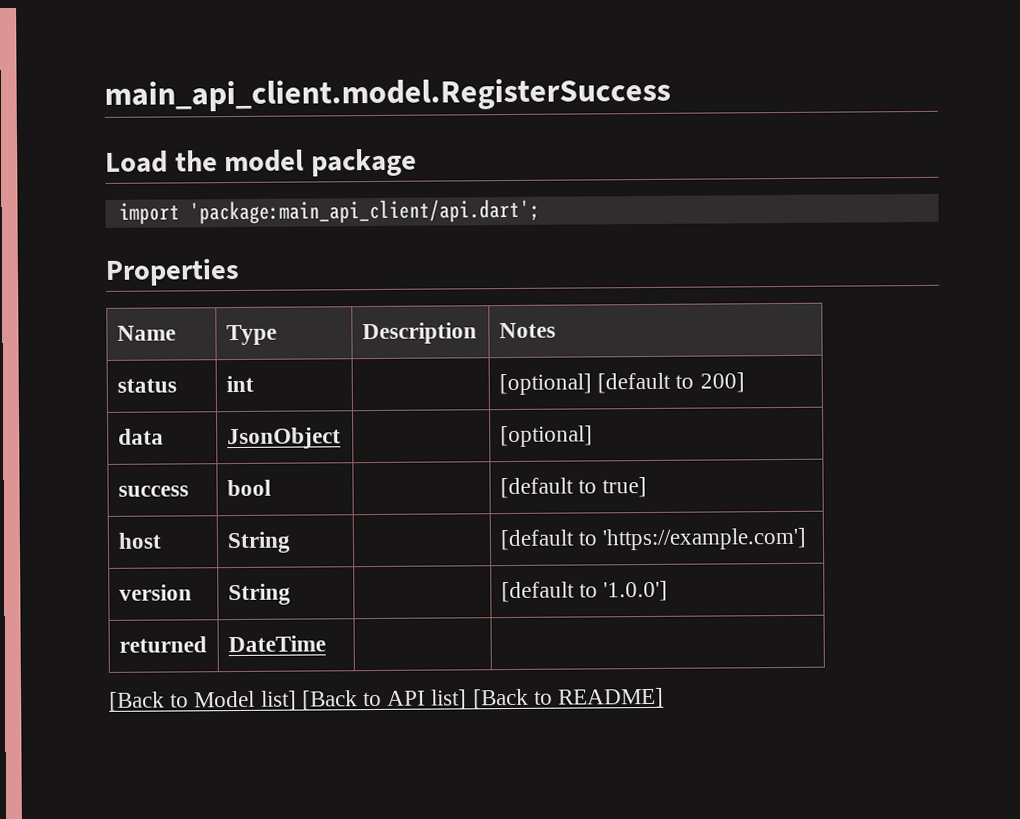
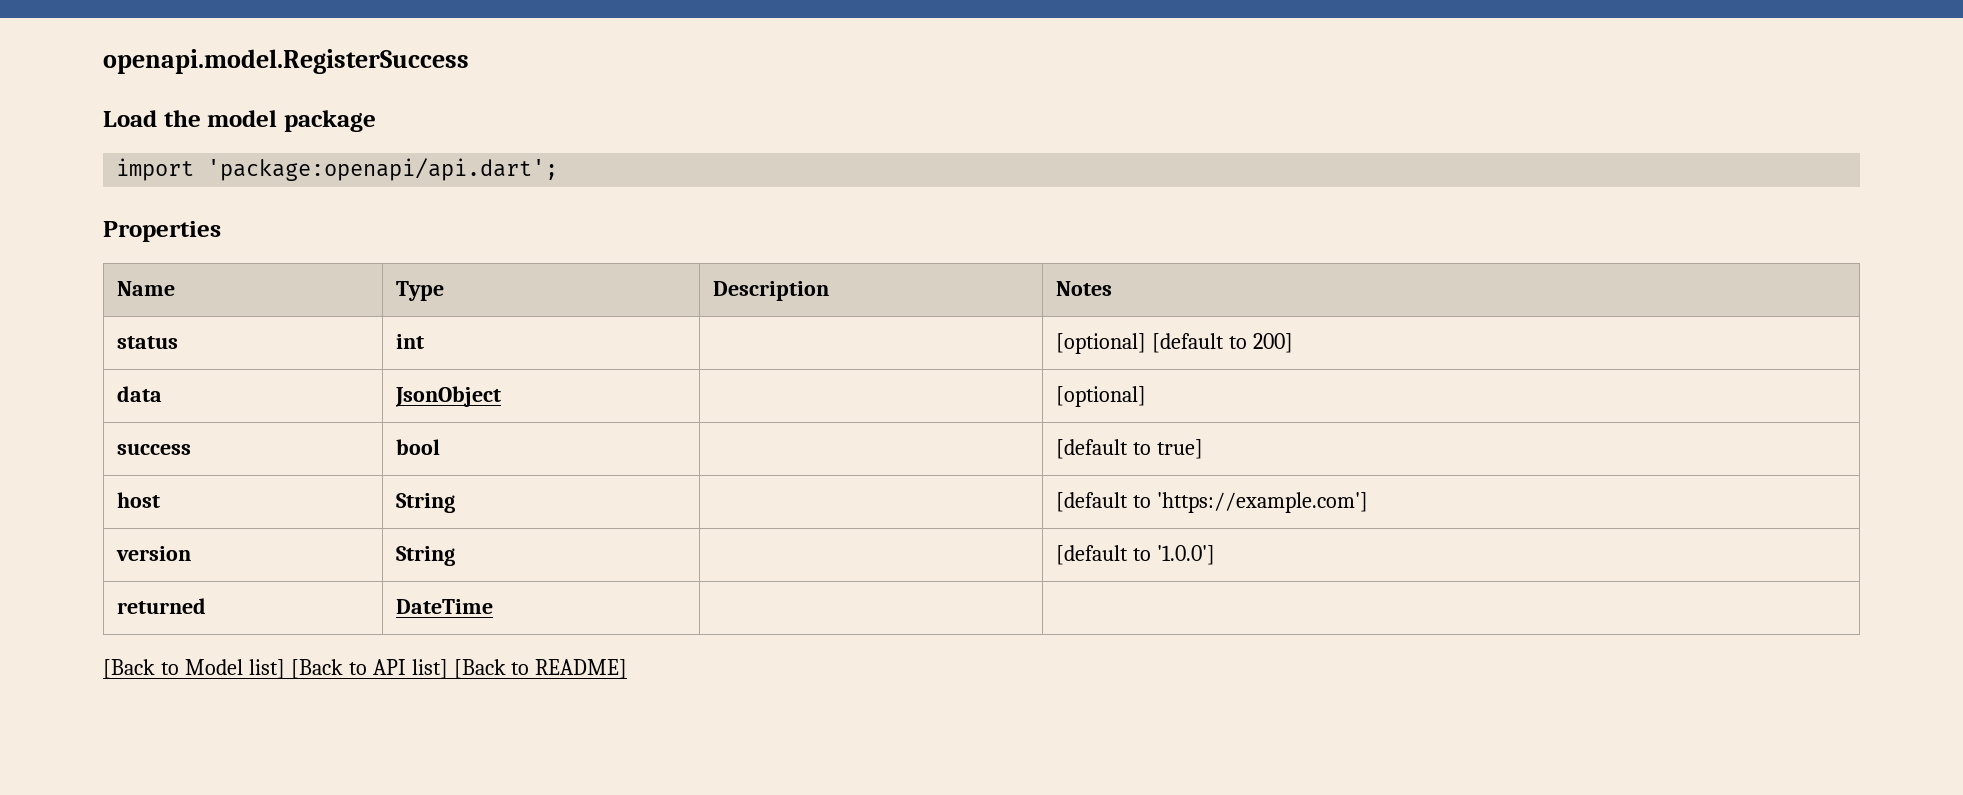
- main_api_client.model.RegisterSuccess
+ openapi.model.RegisterSuccess
- import 'package:main_api_client/api.dart';
+ import 'package:openapi/api.dart';

